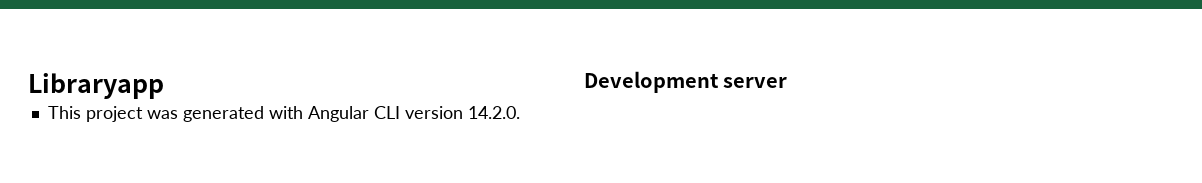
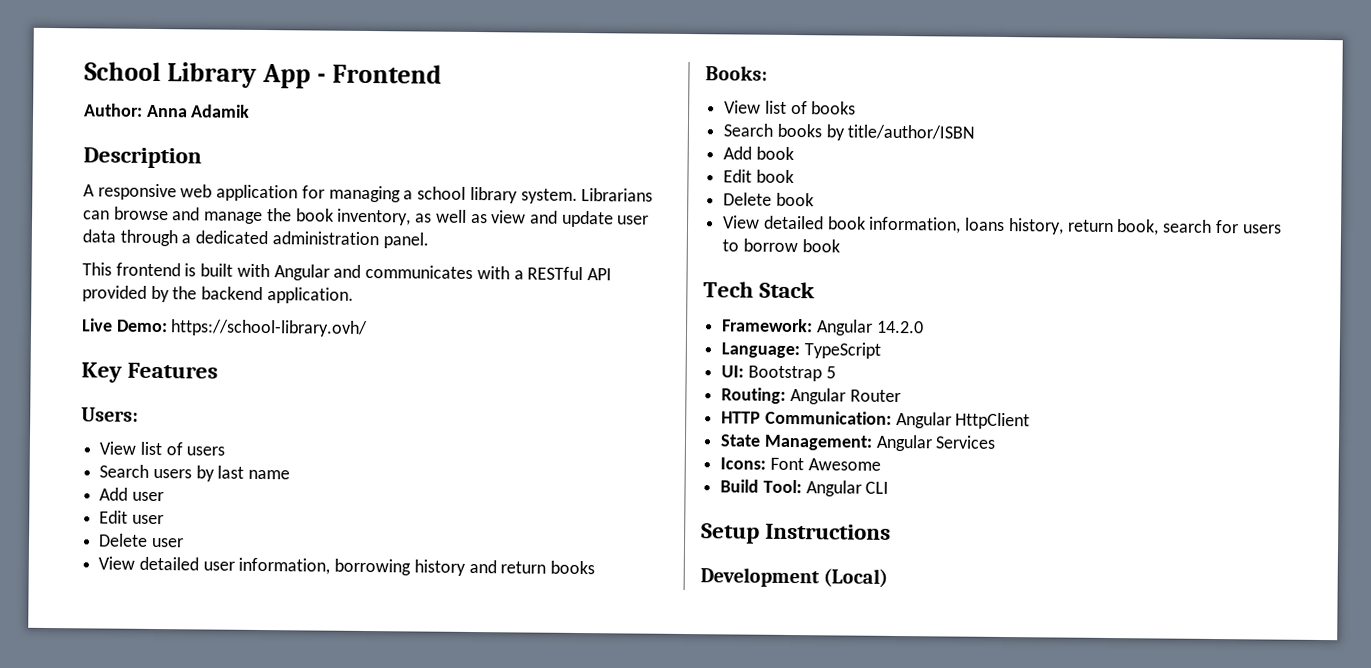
- Libraryapp
- This project was generated with Angular CLI version 14.2.0.
+ School Library App - Frontend
+ Author: Anna Adamik
+ Description
+ A responsive web application for managing a school library system. Librarians can browse and manage the book inventory, as well as view and update user data through a dedicated administration panel.
+ This frontend is built with Angular and communicates with a RESTful API provided by the backend application.
+ Live Demo: https://school-library.ovh/
+ Key Features
+ Users:
+ View list of users
+ Search users by last name
+ Add user
+ Edit user
+ Delete user
+ View detailed user information, borrowing history and return books
+ Books:
+ View list of books
+ Search books by title/author/ISBN
+ Add book
+ Edit book
+ Delete book
+ View detailed book information, loans history, return book, search for users to borrow book
+ Tech Stack
+ Framework: Angular 14.2.0
+ Language: TypeScript
+ UI: Bootstrap 5
+ Routing: Angular Router
+ HTTP Communication: Angular HttpClient
+ State Management: Angular Services
+ Icons: Font Awesome
+ Build Tool: Angular CLI
+ Setup Instructions
- Development server
+ Development (Local)

